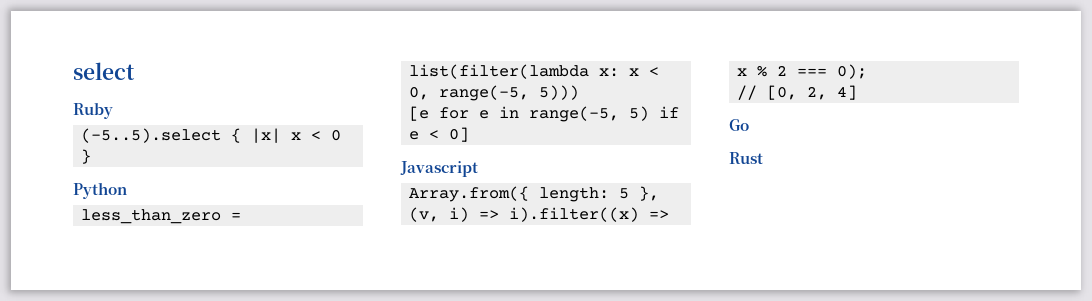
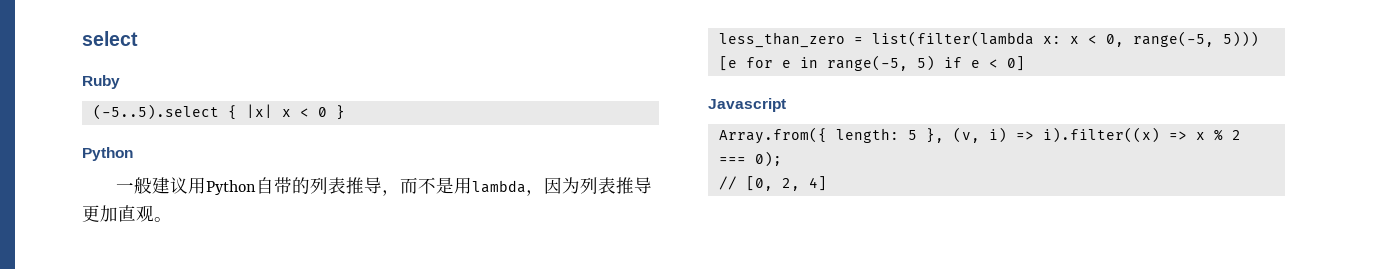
+ 一般建议用Python自带的列表推导，而不是用lambda，因为列表推导更加直观。
- Go
- Rust

